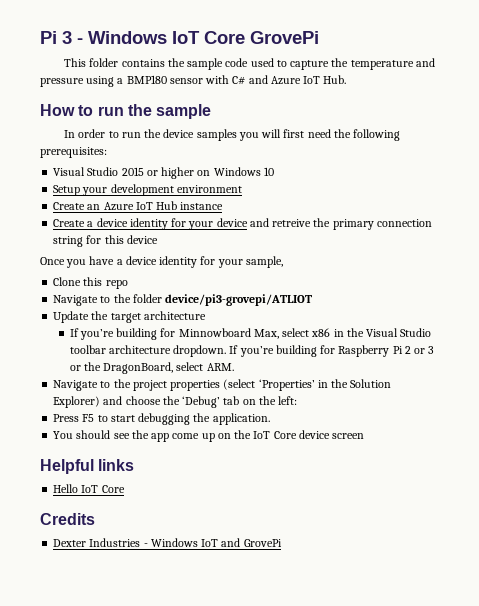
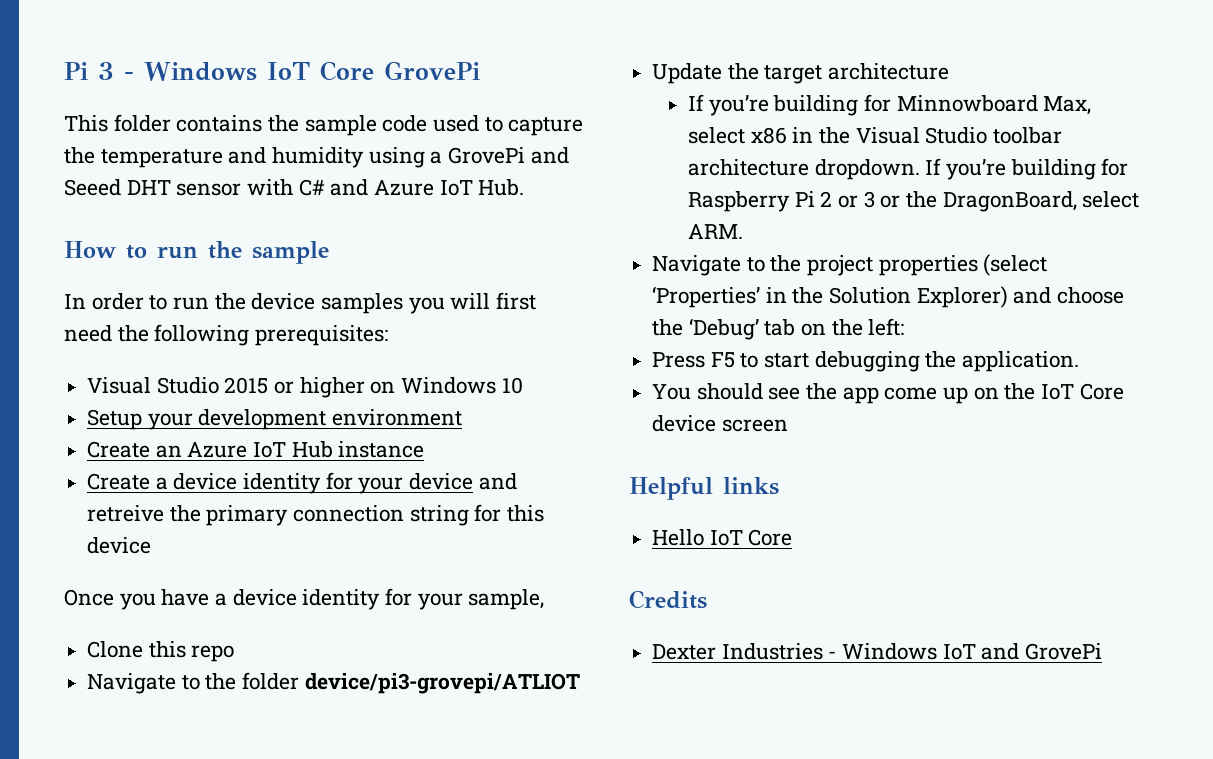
- This folder contains the sample code used to capture the temperature and pressure using a BMP180 sensor with C# and Azure IoT Hub.
+ This folder contains the sample code used to capture the temperature and humidity using a GrovePi and Seeed DHT sensor with C# and Azure IoT Hub.

